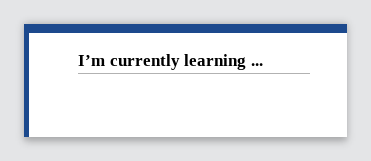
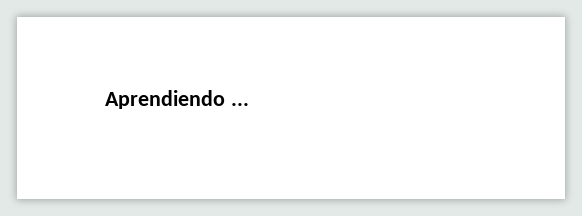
- I’m currently learning ...
+ Aprendiendo ...

